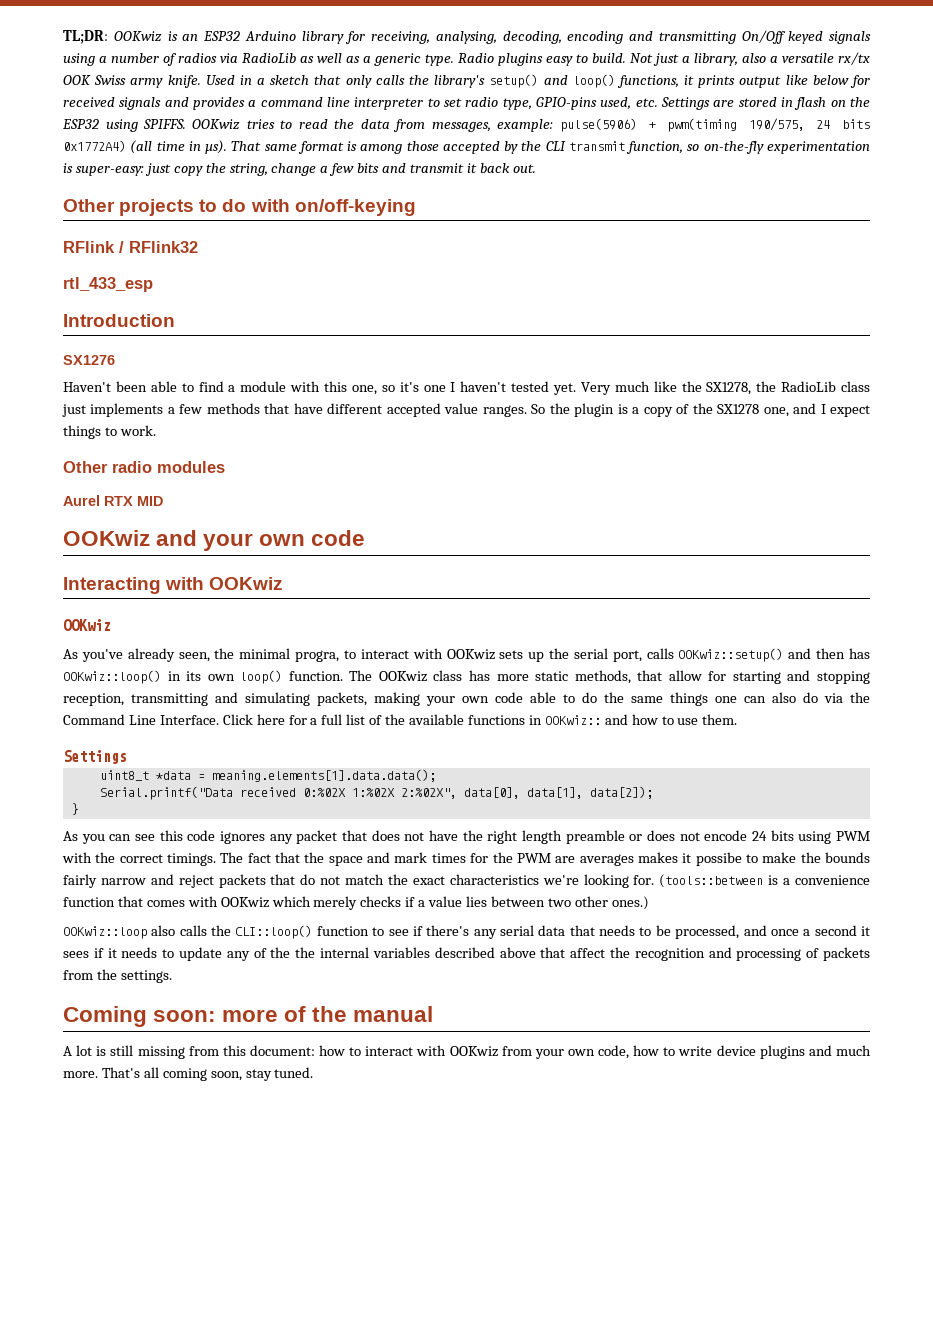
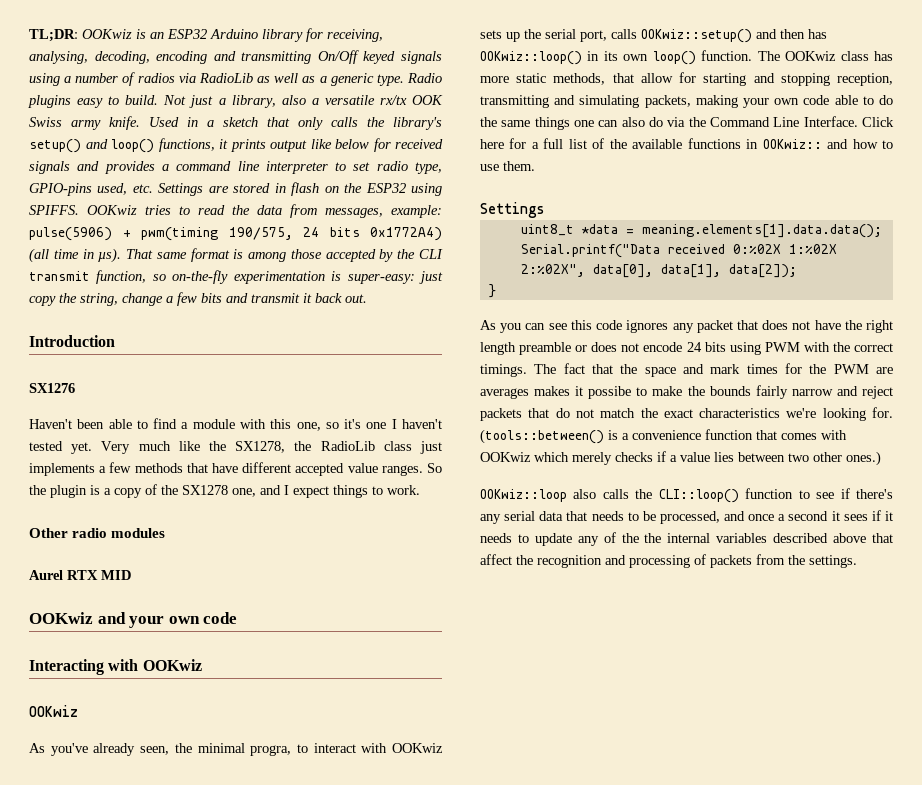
- Other projects to do with on/off-keying
- RFlink / RFlink32
- rtl_433_esp
- (tools::between is a convenience function that comes with OOKwiz which merely checks if a value lies between two other ones.)
+ (tools::between() is a convenience function that comes with OOKwiz which merely checks if a value lies between two other ones.)
- Coming soon: more of the manual
- A lot is still missing from this document: how to interact with OOKwiz from your own code, how to write device plugins and much more. That's all coming soon, stay tuned.

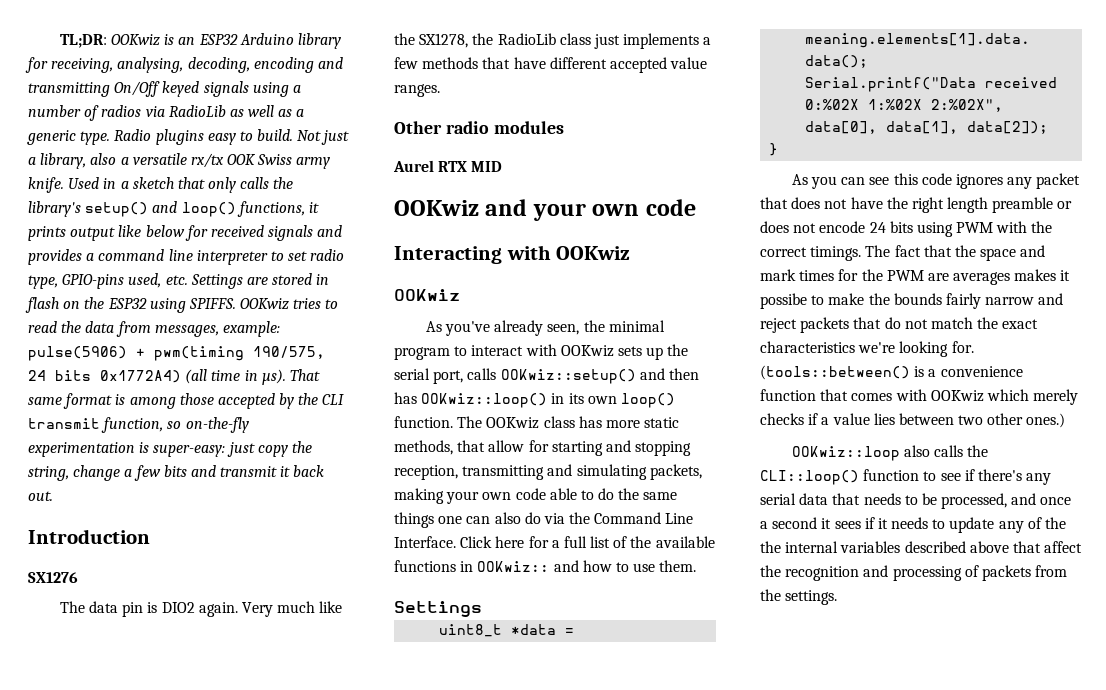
- Haven't been able to find a module with this one, so it's one I haven't tested yet.
+ The data pin is DIO2 again.
- So the plugin is a copy of the SX1278 one, and I expect things to work.
- As you've already seen, the minimal progra, to interact with OOKwiz sets up the serial port, calls OOKwiz::setup() and then has OOKwiz::loop() in its own loop() function.
+ As you've already seen, the minimal program to interact with OOKwiz sets up the serial port, calls OOKwiz::setup() and then has OOKwiz::loop() in its own loop() function.

